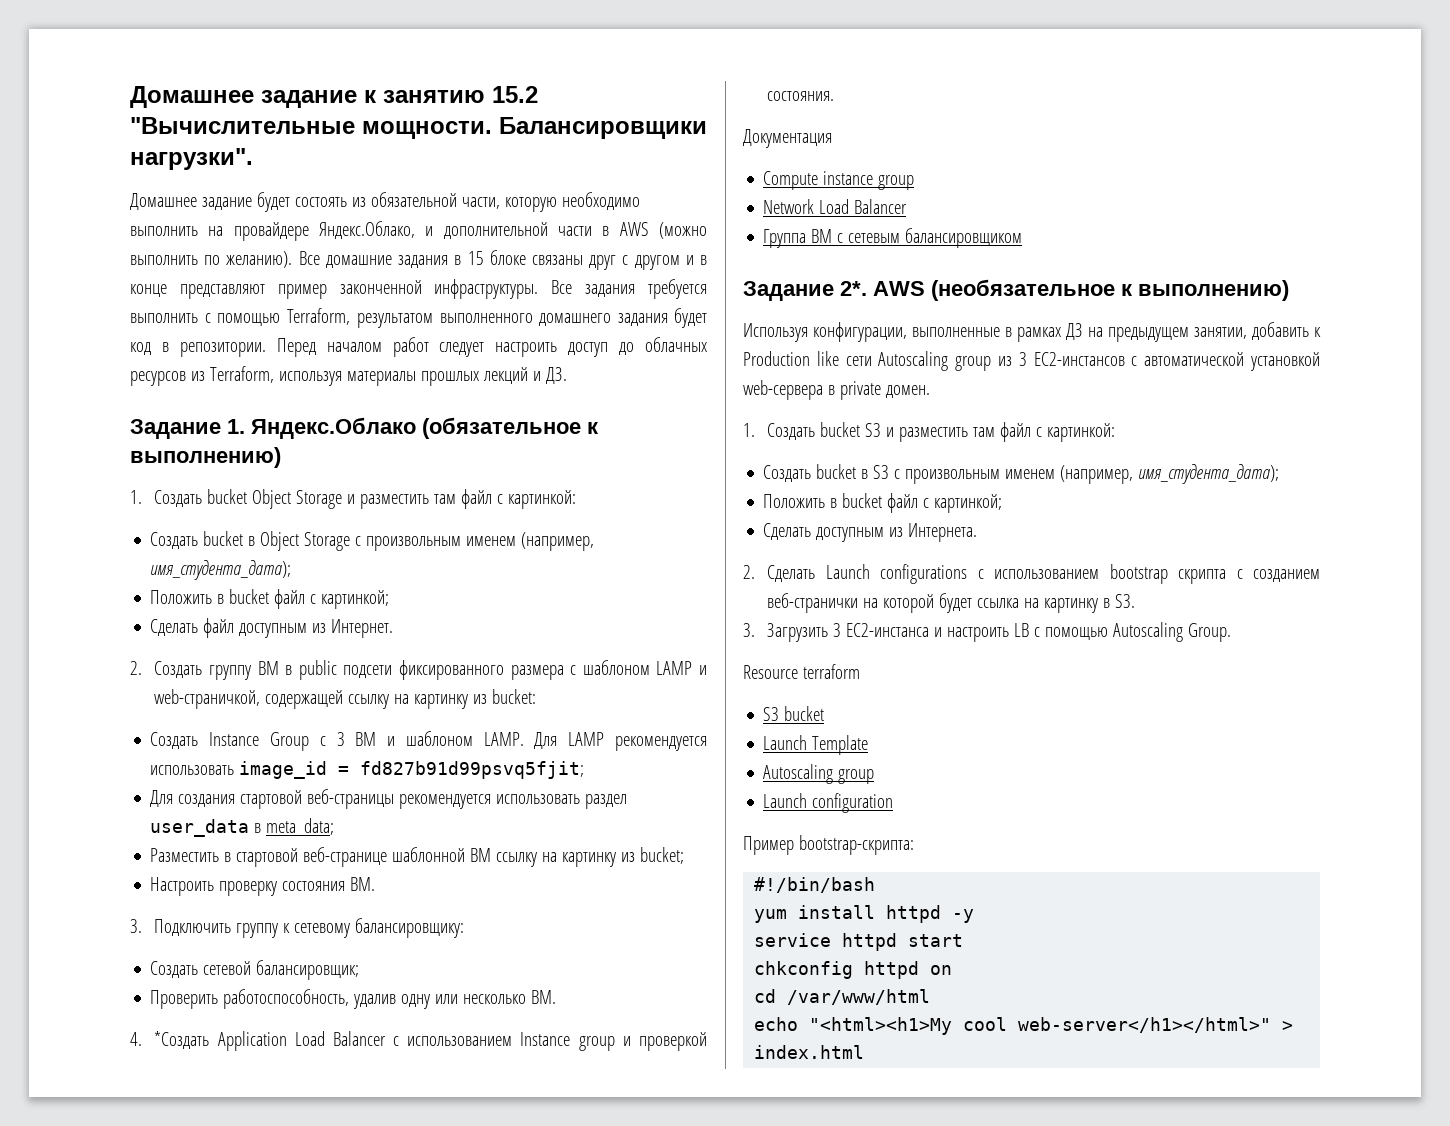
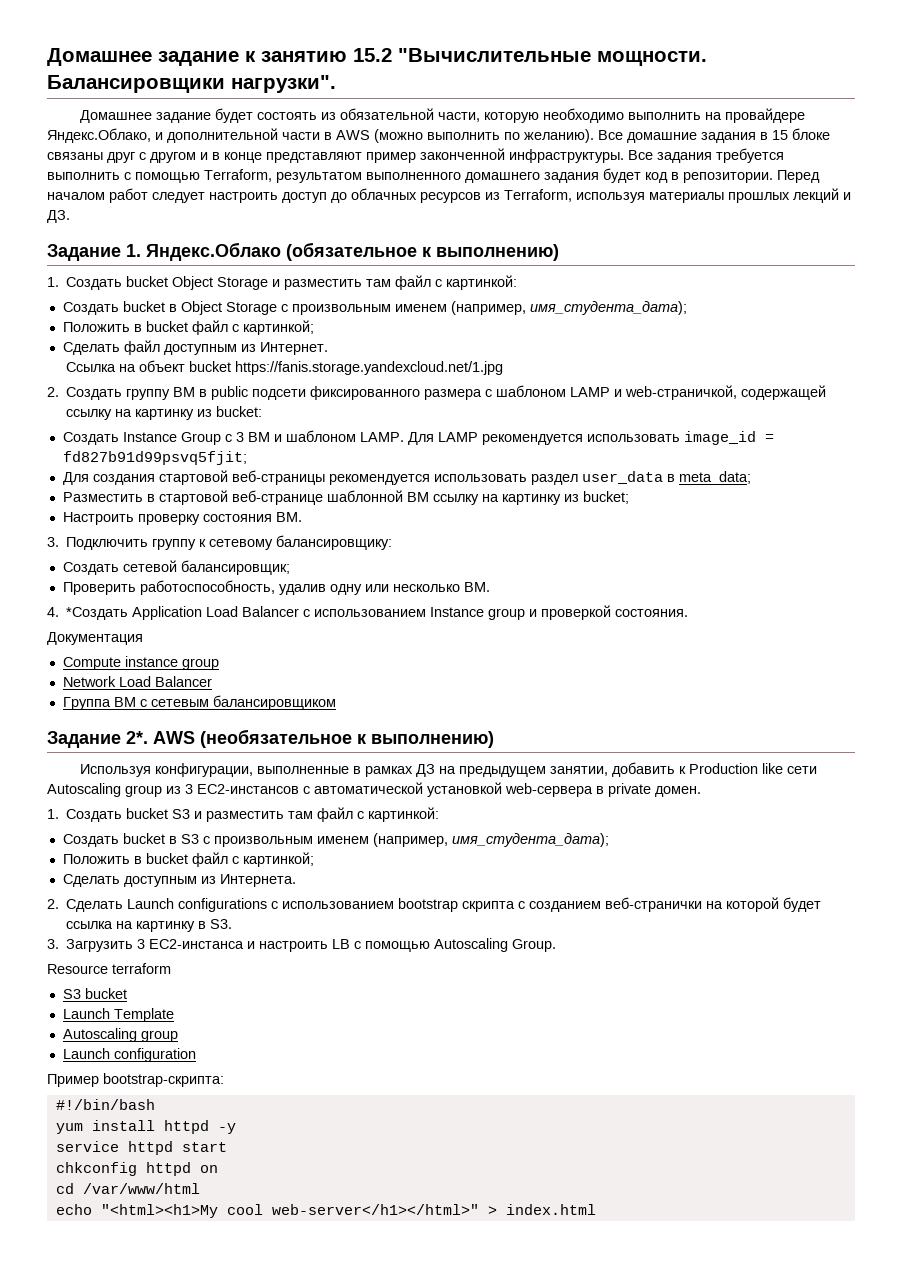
+ Ссылка на объект bucket https://fanis.storage.yandexcloud.net/1.jpg

